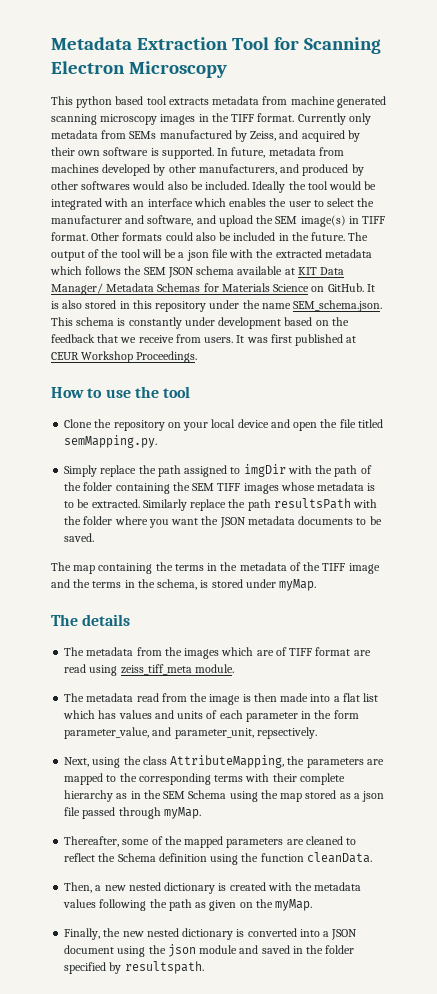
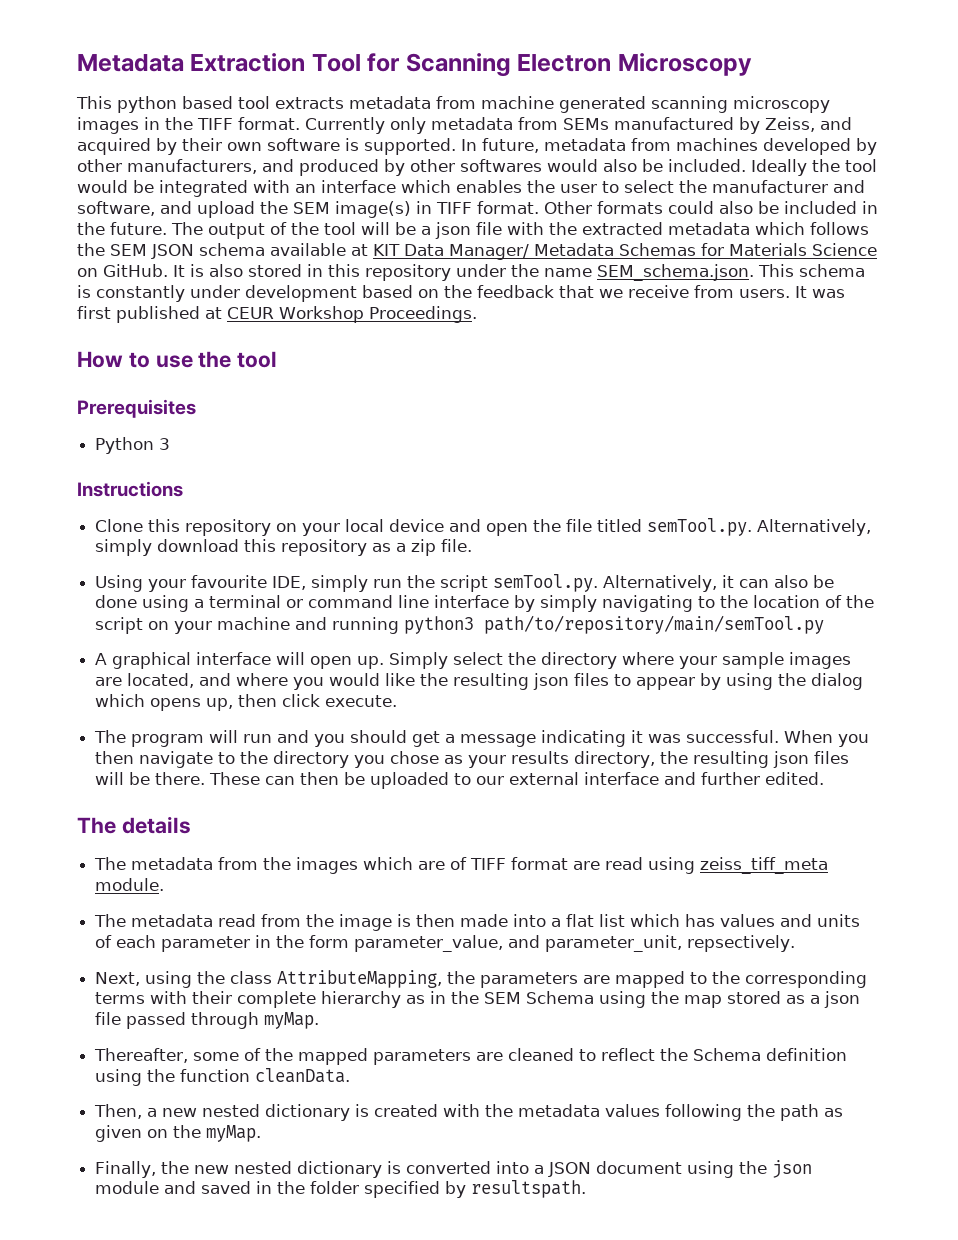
+ Prerequisites
+ Python 3
+ Instructions
- Clone the repository on your local device and open the file titled semMapping.py.
- Simply replace the path assigned to imgDir with the path of the folder containing the SEM TIFF images whose metadata is to be extracted. Similarly replace the path resultsPath with the folder where you want the JSON metadata documents to be saved.
- The map containing the terms in the metadata of the TIFF image and the terms in the schema, is stored under myMap.
+ Clone this repository on your local device and open the file titled semTool.py. Alternatively, simply download this repository as a zip file.
+ Using your favourite IDE, simply run the script semTool.py. Alternatively, it can also be done using a terminal or command line interface by simply navigating to the location of the script on your machine and running python3 path/to/repository/main/semTool.py
+ A graphical interface will open up. Simply select the directory where your sample images are located, and where you would like the resulting json files to appear by using the dialog which opens up, then click execute.
+ The program will run and you should get a message indicating it was successful. When you then navigate to the directory you chose as your results directory, the resulting json files will be there. These can then be uploaded to our external interface and further edited.

